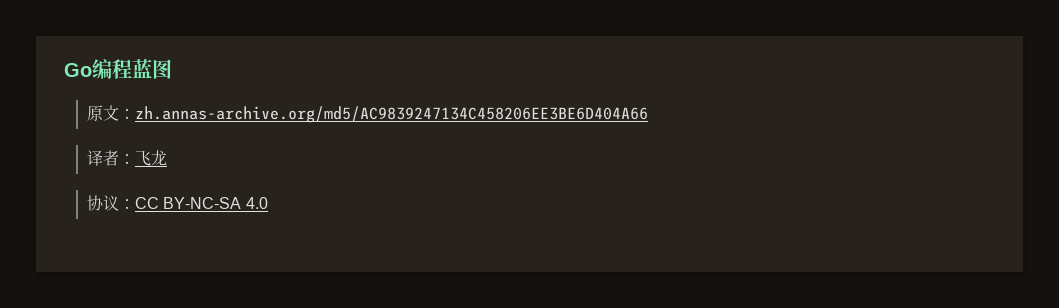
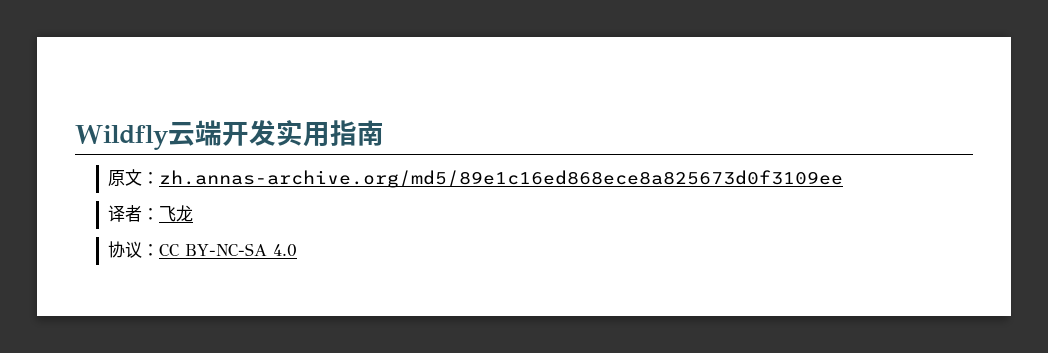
- Go编程蓝图
+ Wildfly云端开发实用指南
- 原文：zh.annas-archive.org/md5/AC9839247134C458206EE3BE6D404A66
+ 原文：zh.annas-archive.org/md5/89e1c16ed868ece8a825673d0f3109ee

